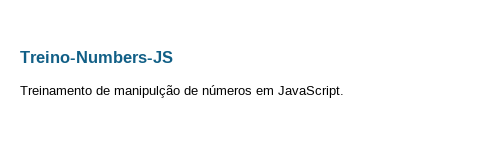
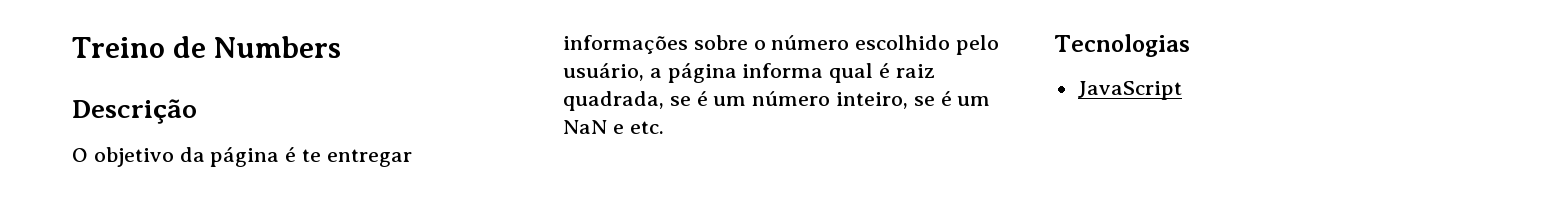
- Treino-Numbers-JS
- Treinamento de manipulção de números em JavaScript.
+ Treino de Numbers
+ Descrição
+ O objetivo da página é te entregar informações sobre o número escolhido pelo usuário, a página informa qual é raiz quadrada, se é um número inteiro, se é um NaN e etc.
+ Tecnologias
+ JavaScript

